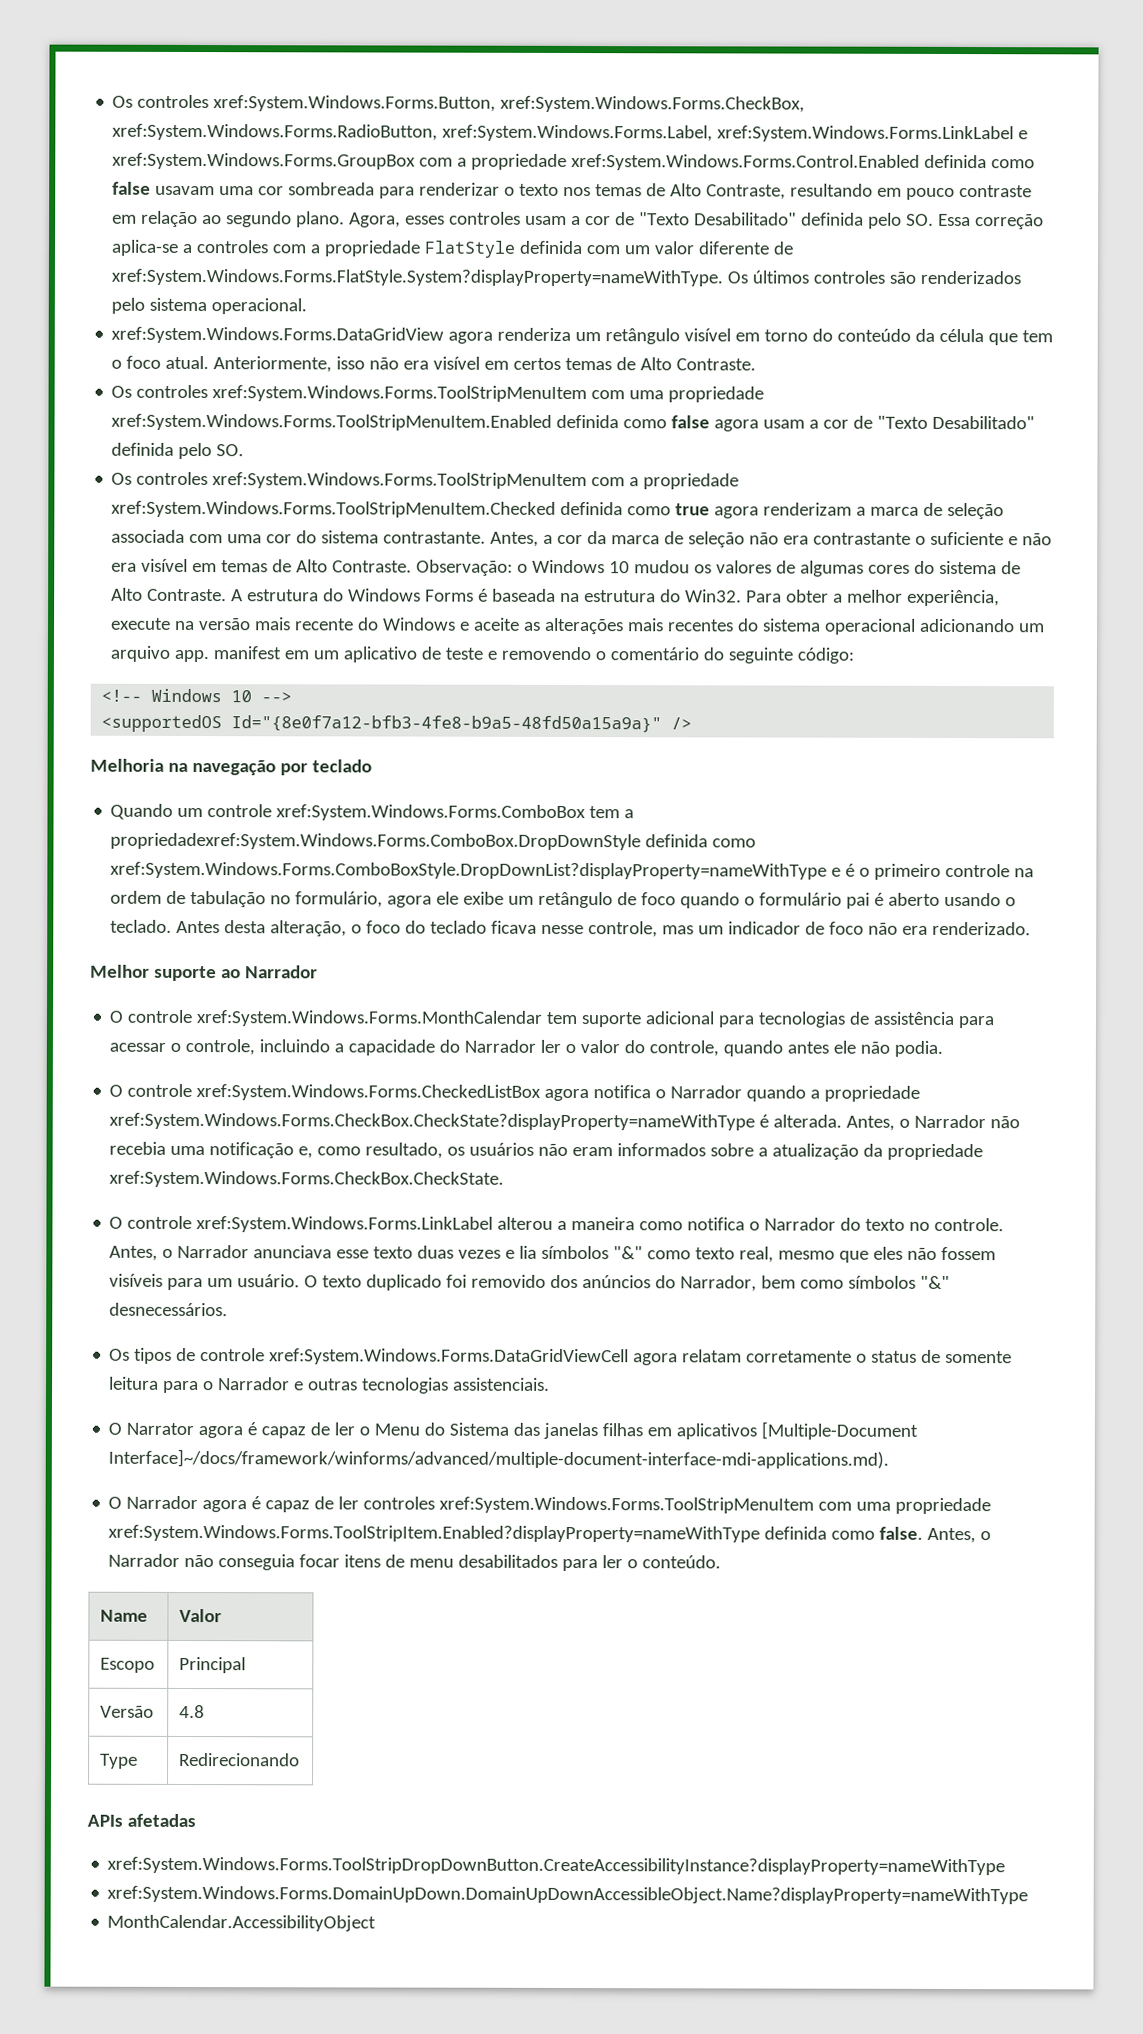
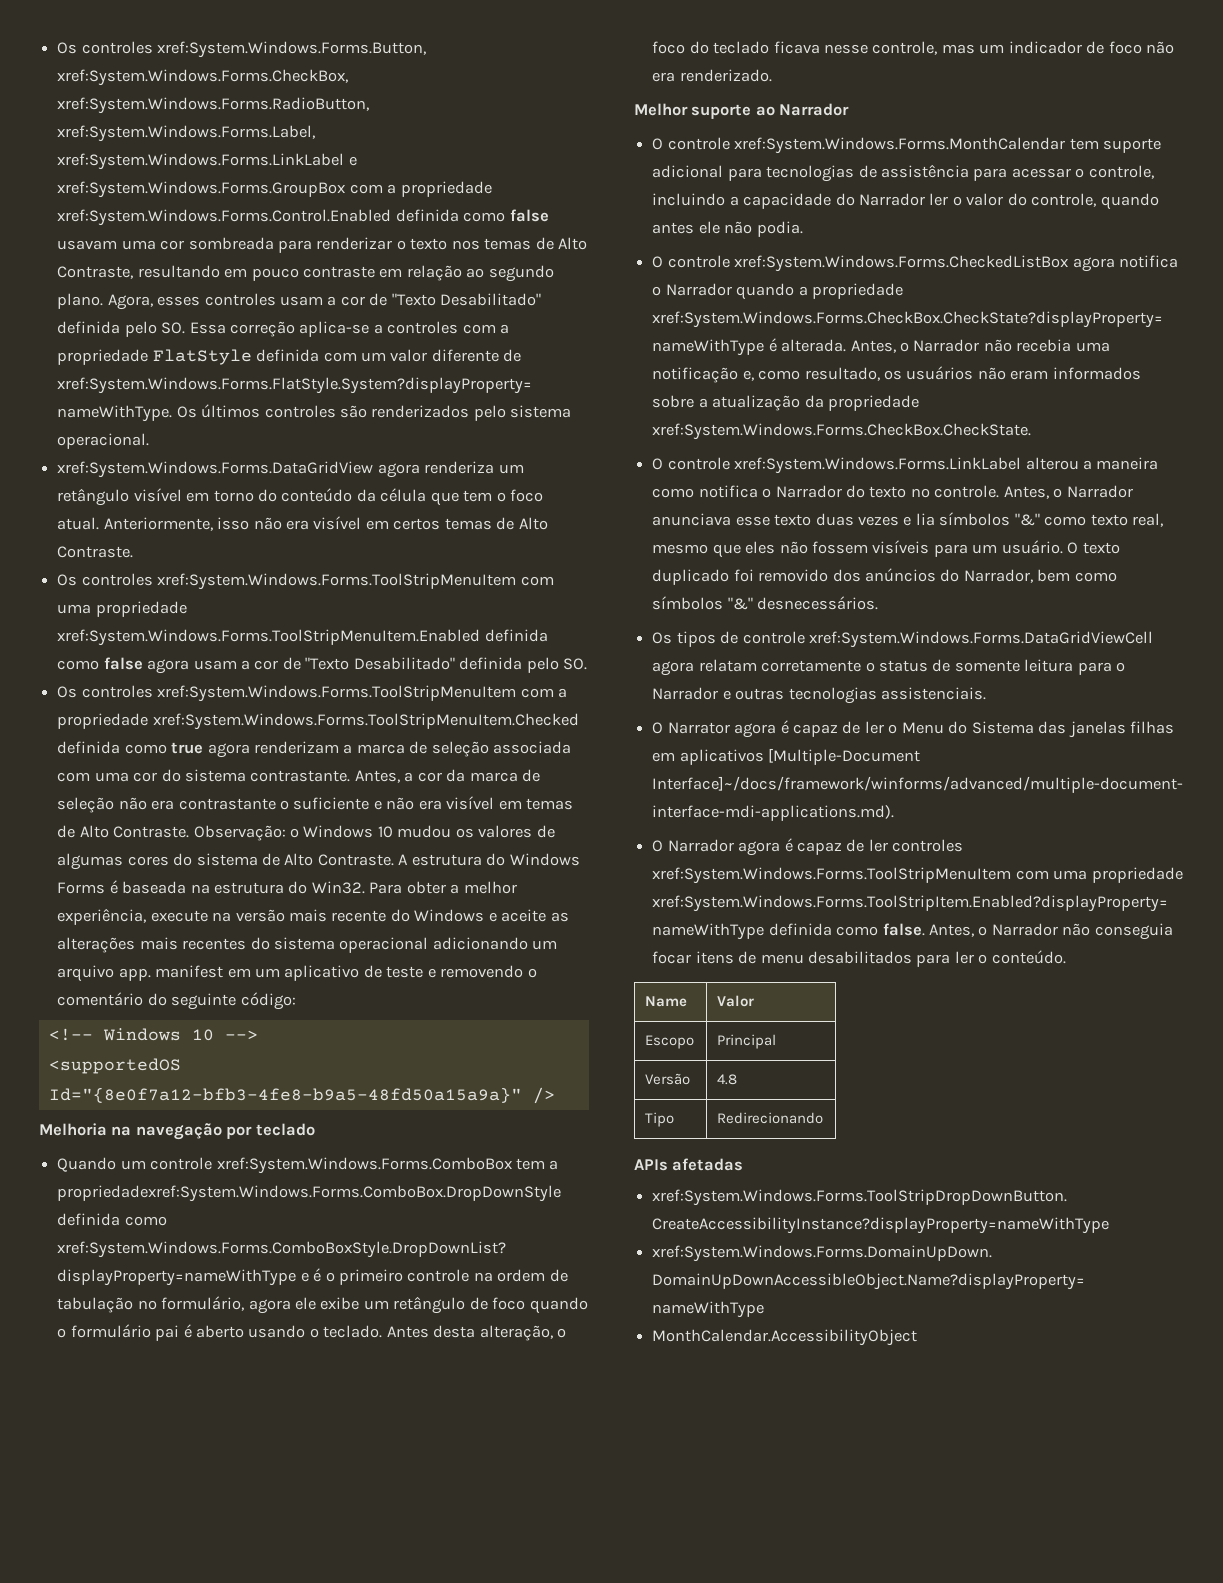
- Type | Redirecionando
+ Tipo | Redirecionando

